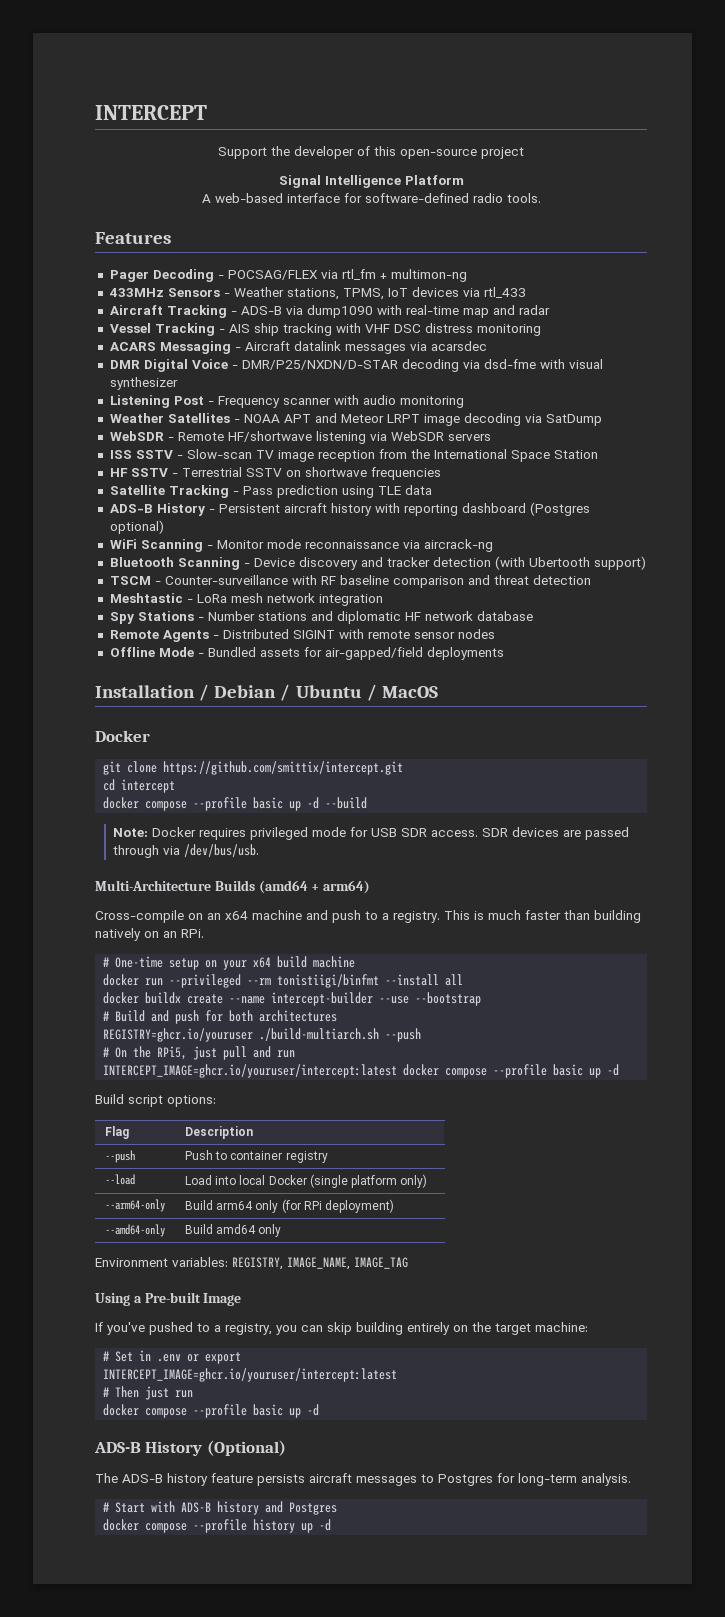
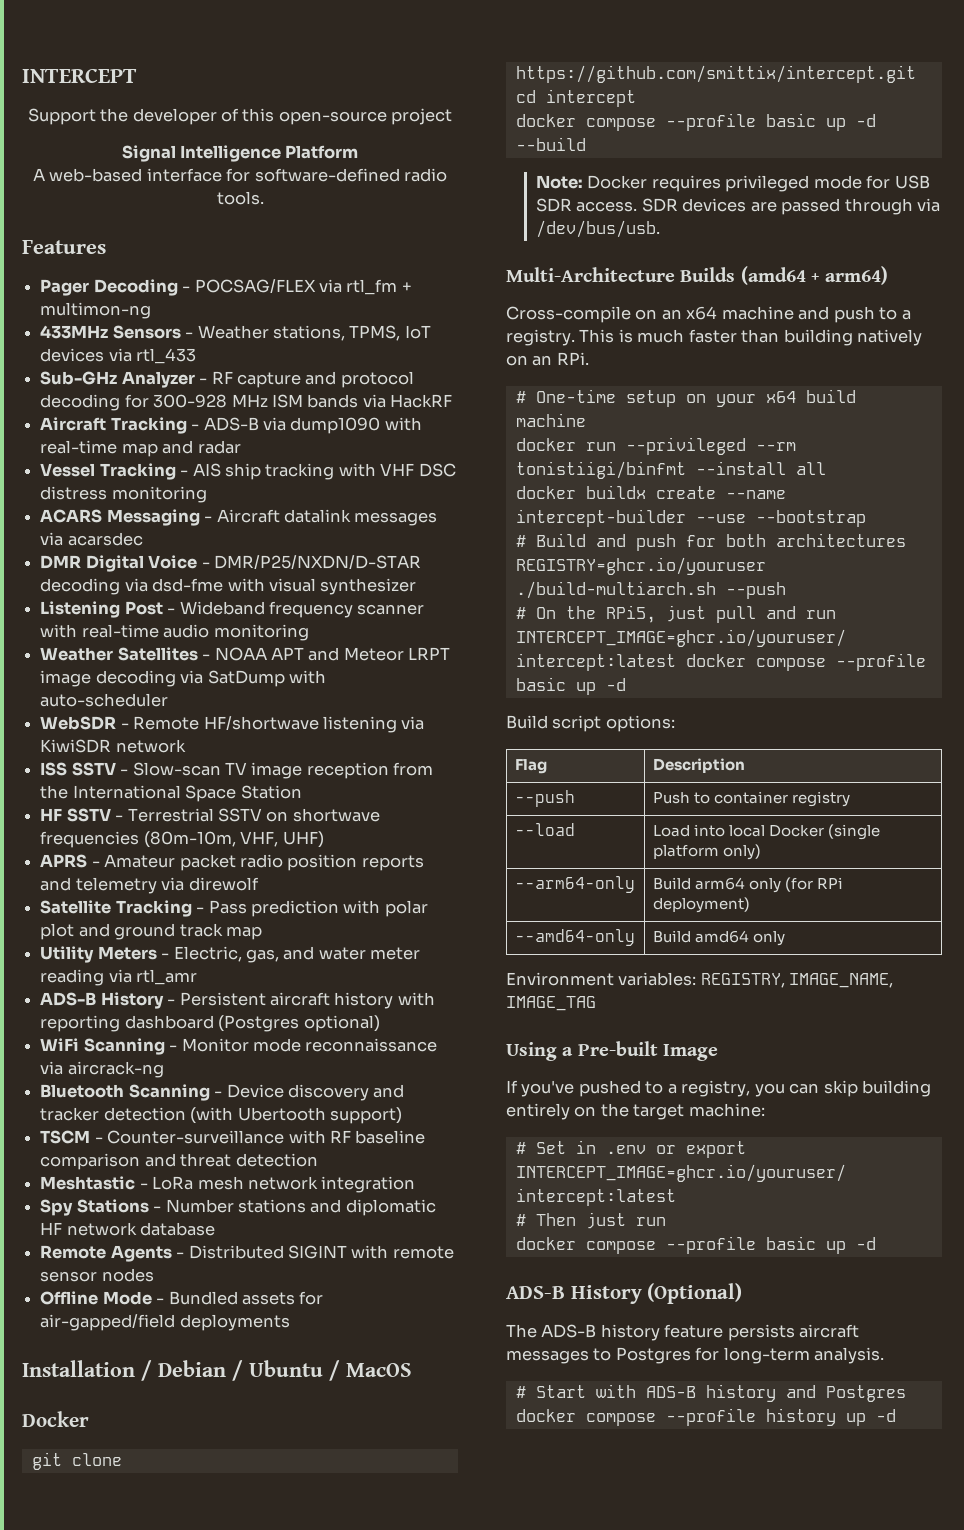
+ Sub-GHz Analyzer - RF capture and protocol decoding for 300-928 MHz ISM bands via HackRF
- Listening Post - Frequency scanner with audio monitoring
+ Listening Post - Wideband frequency scanner with real-time audio monitoring
- Weather Satellites - NOAA APT and Meteor LRPT image decoding via SatDump
+ Weather Satellites - NOAA APT and Meteor LRPT image decoding via SatDump with auto-scheduler
- WebSDR - Remote HF/shortwave listening via WebSDR servers
+ WebSDR - Remote HF/shortwave listening via KiwiSDR network
- HF SSTV - Terrestrial SSTV on shortwave frequencies
+ HF SSTV - Terrestrial SSTV on shortwave frequencies (80m-10m, VHF, UHF)
+ APRS - Amateur packet radio position reports and telemetry via direwolf
- Satellite Tracking - Pass prediction using TLE data
+ Satellite Tracking - Pass prediction with polar plot and ground track map
+ Utility Meters - Electric, gas, and water meter reading via rtl_amr

